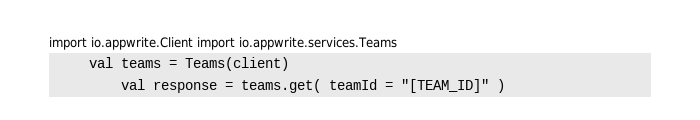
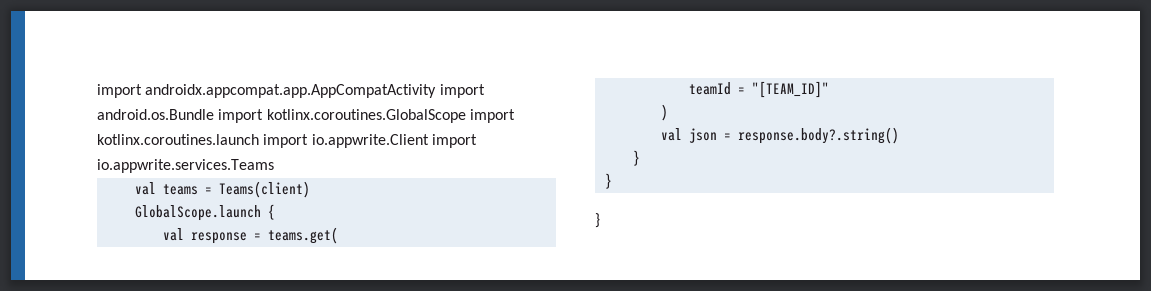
- import io.appwrite.Client import io.appwrite.services.Teams
+ import androidx.appcompat.app.AppCompatActivity import android.os.Bundle import kotlinx.coroutines.GlobalScope import kotlinx.coroutines.launch import io.appwrite.Client import io.appwrite.services.Teams
+ GlobalScope.launch {
- val response = teams.get( teamId = "[TEAM_ID]" )
+ val response = teams.get(
+ teamId = "[TEAM_ID]"
+ )
+ val json = response.body?.string()
+ }
+ }
+ }

